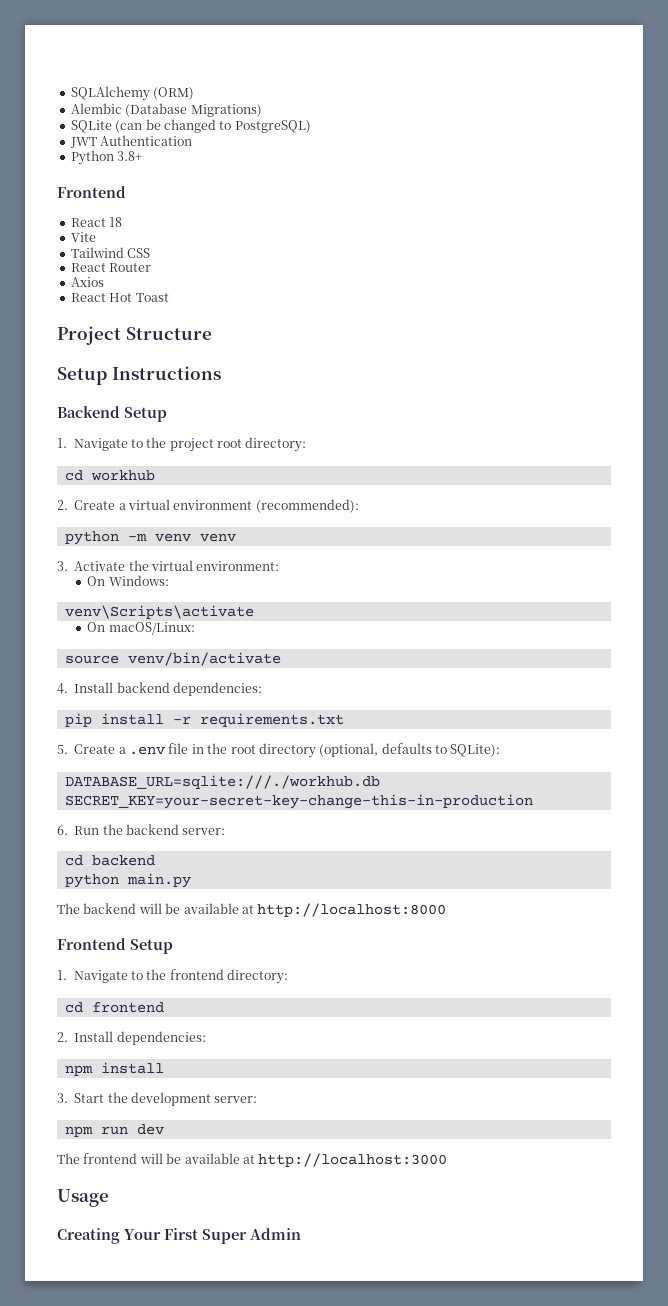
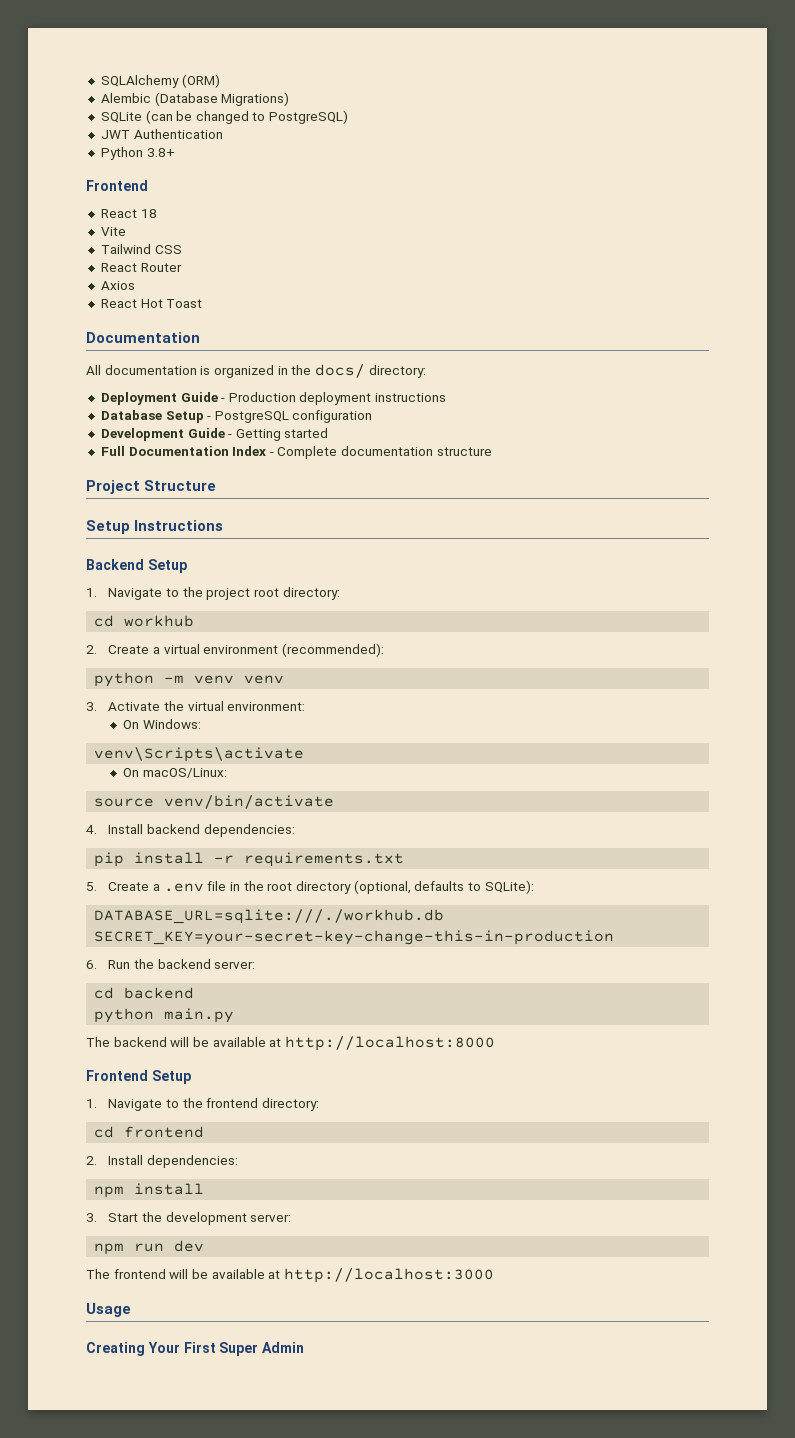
  React Hot Toast
+ Documentation
+ All documentation is organized in the docs/ directory:
+ Deployment Guide - Production deployment instructions
+ Database Setup - PostgreSQL configuration
+ Development Guide - Getting started
+ Full Documentation Index - Complete documentation structure

